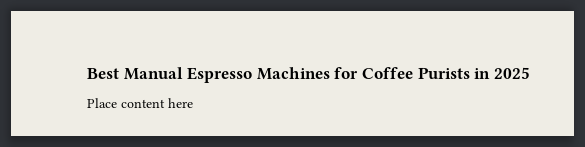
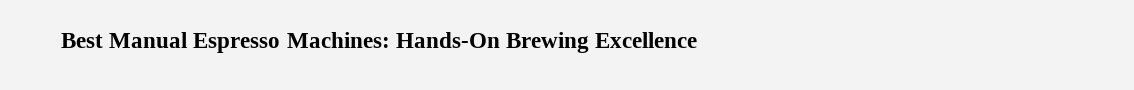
- Best Manual Espresso Machines for Coffee Purists in 2025
- Place content here
+ Best Manual Espresso Machines: Hands-On Brewing Excellence

